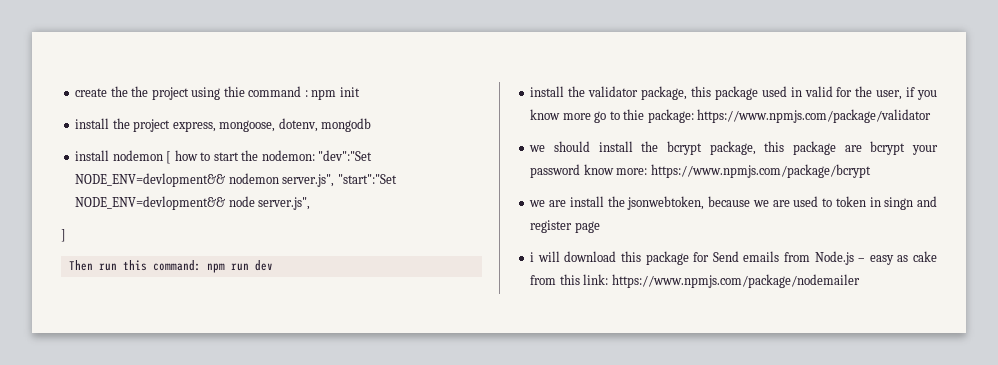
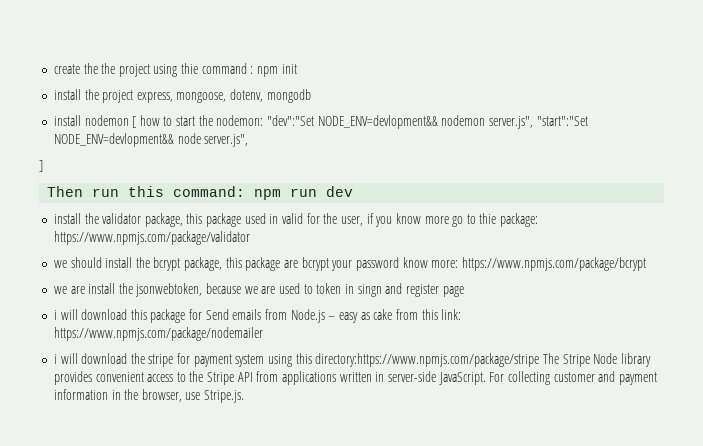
+ i will download the stripe for payment system using this directory:https://www.npmjs.com/package/stripe The Stripe Node library provides convenient access to the Stripe API from applications written in server-side JavaScript. For collecting customer and payment information in the browser, use Stripe.js.

